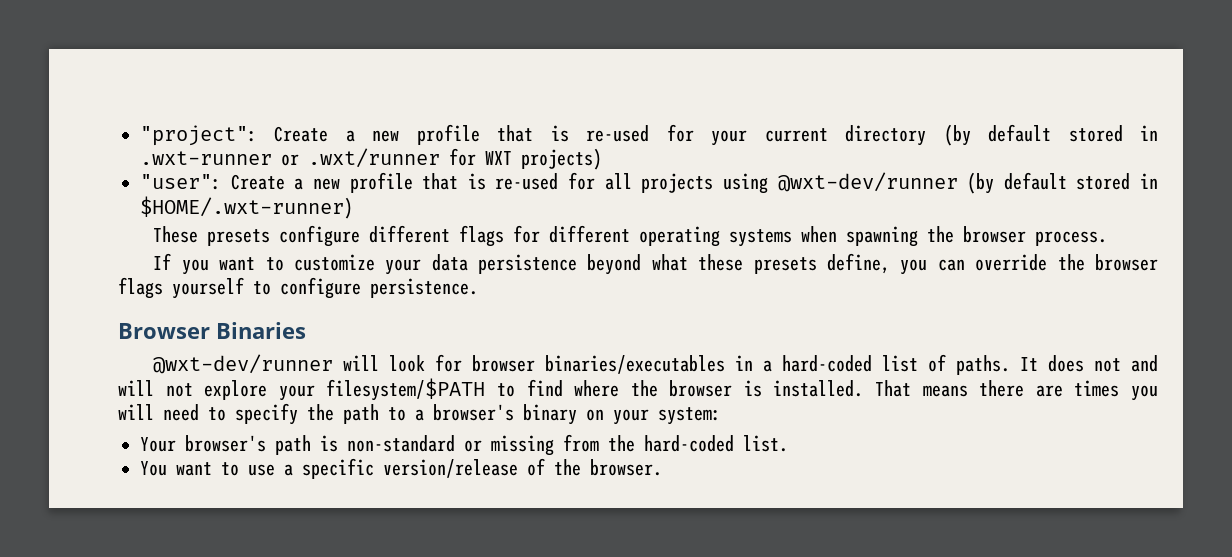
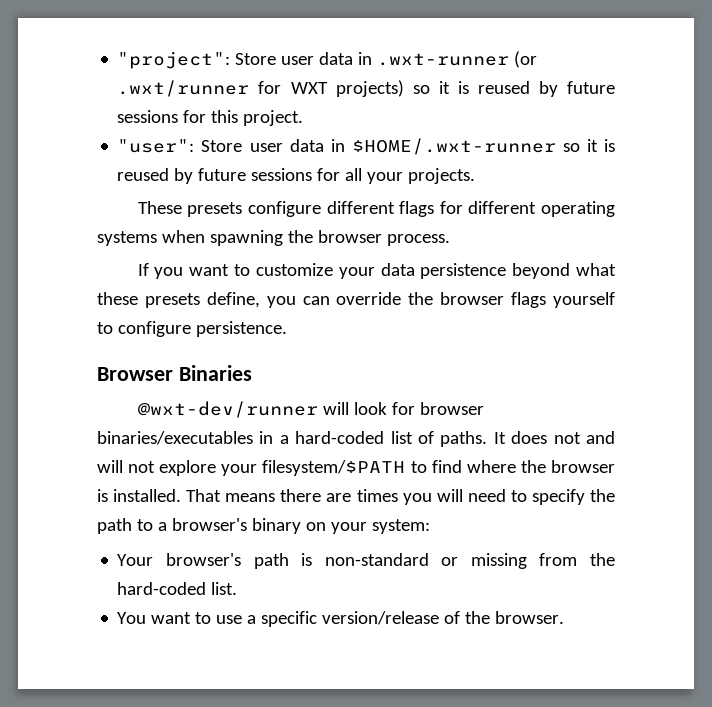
- "project": Create a new profile that is re-used for your current directory (by default stored in .wxt-runner or .wxt/runner for WXT projects)
- "user": Create a new profile that is re-used for all projects using @wxt-dev/runner (by default stored in $HOME/.wxt-runner)
+ "project": Store user data in .wxt-runner (or .wxt/runner for WXT projects) so it is reused by future sessions for this project.
+ "user": Store user data in $HOME/.wxt-runner so it is reused by future sessions for all your projects.

